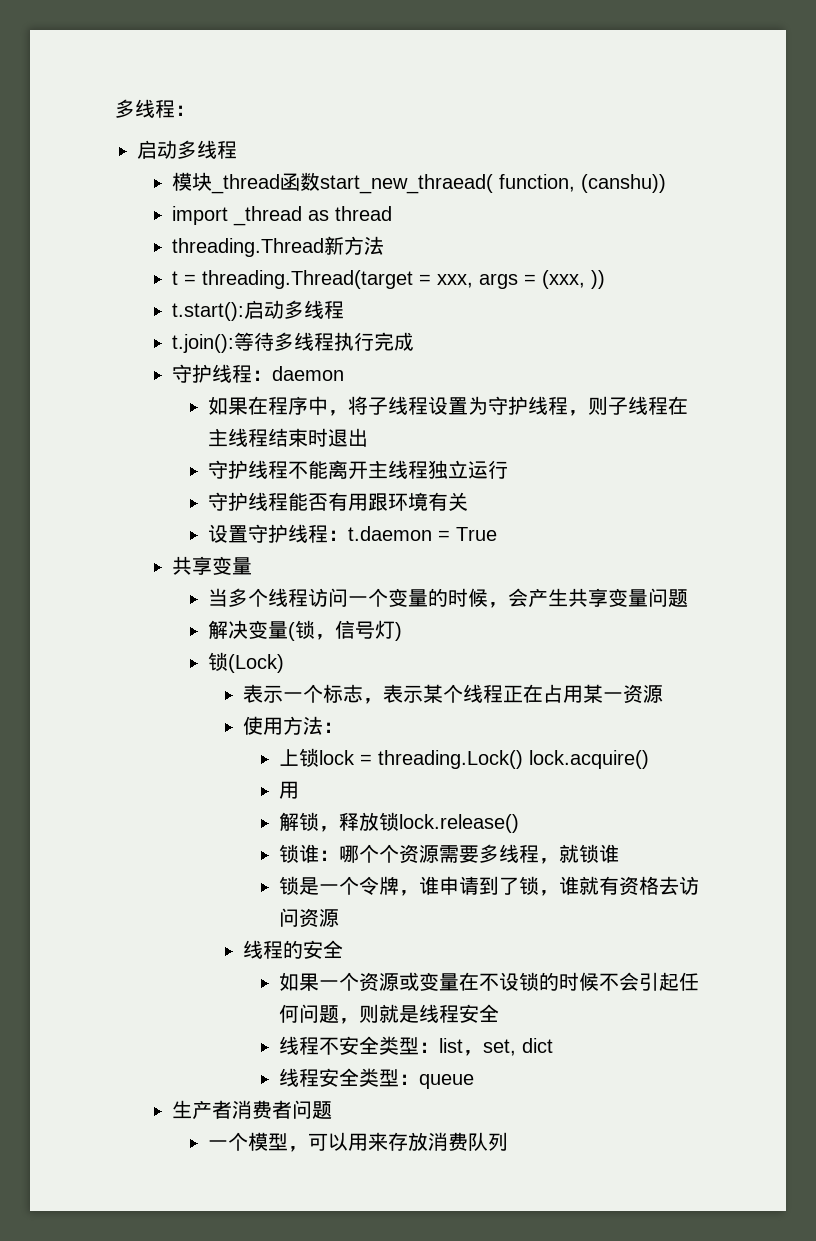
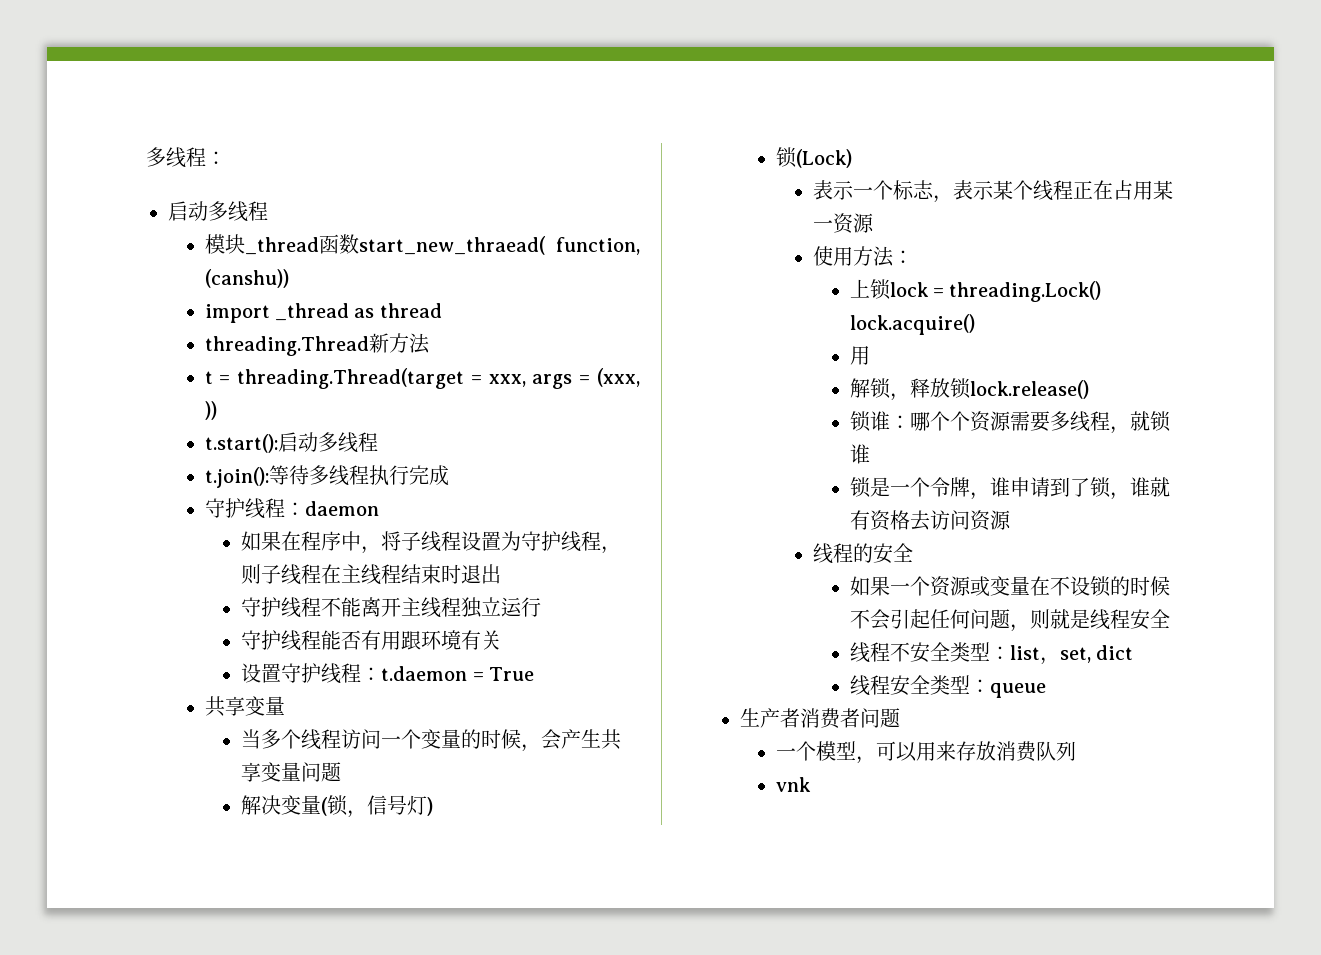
+ vnk

